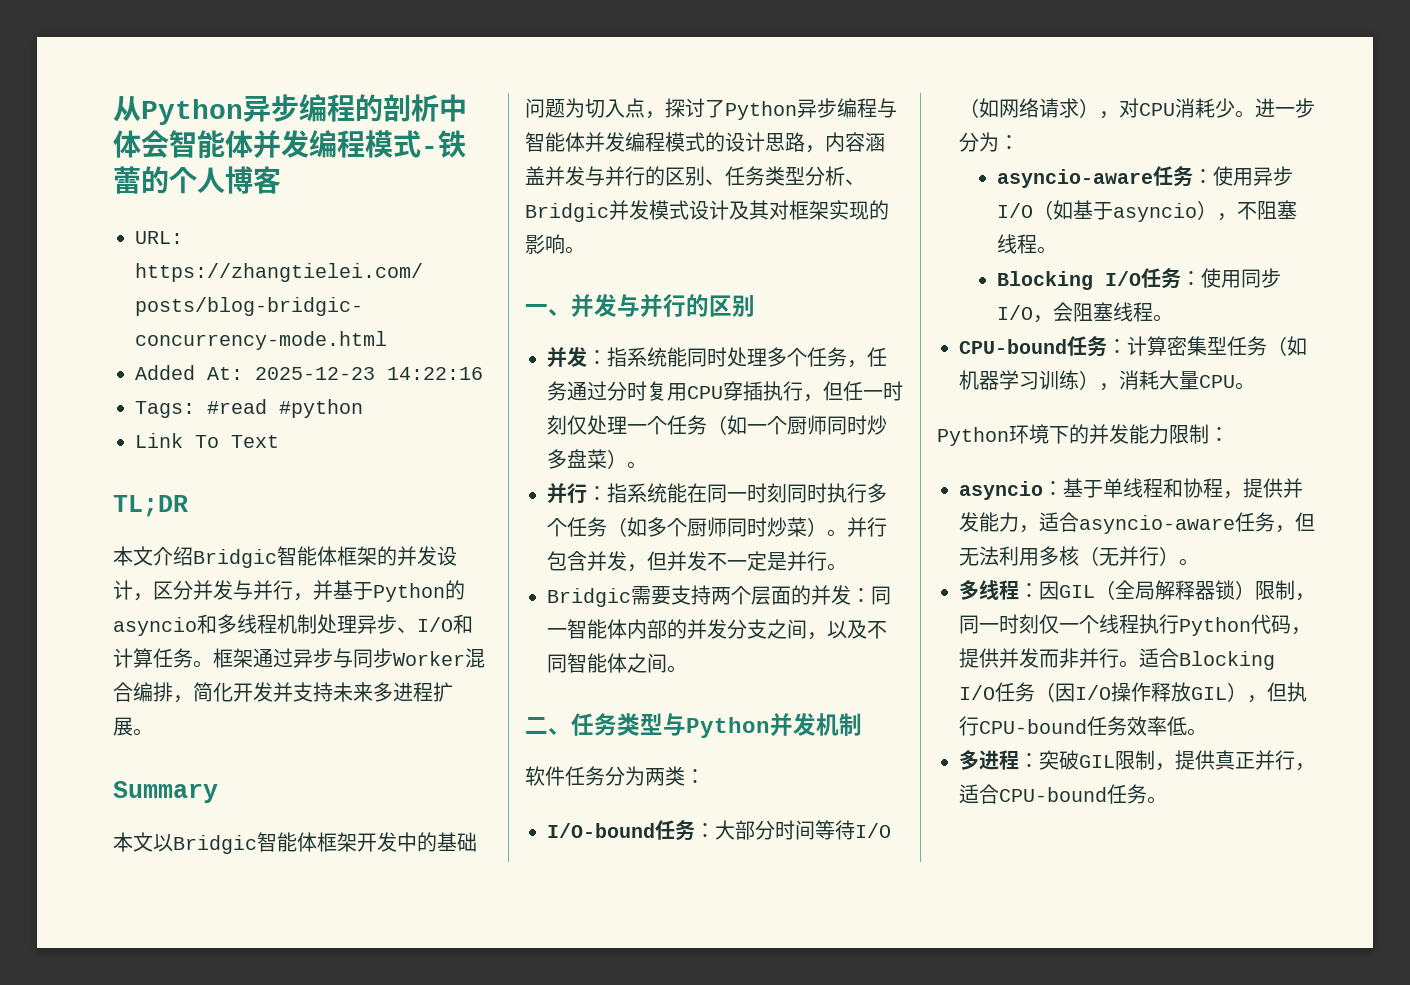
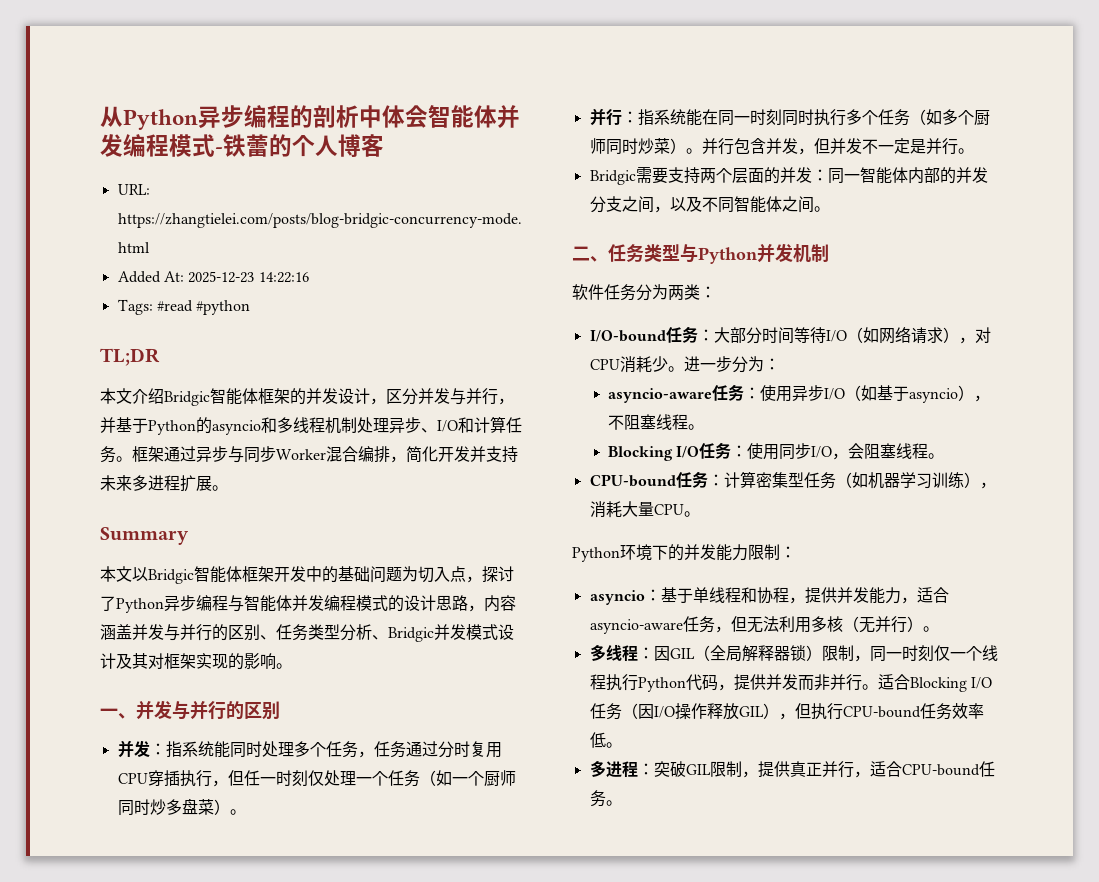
- Link To Text

